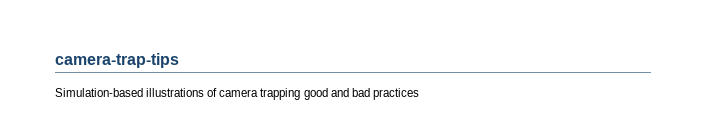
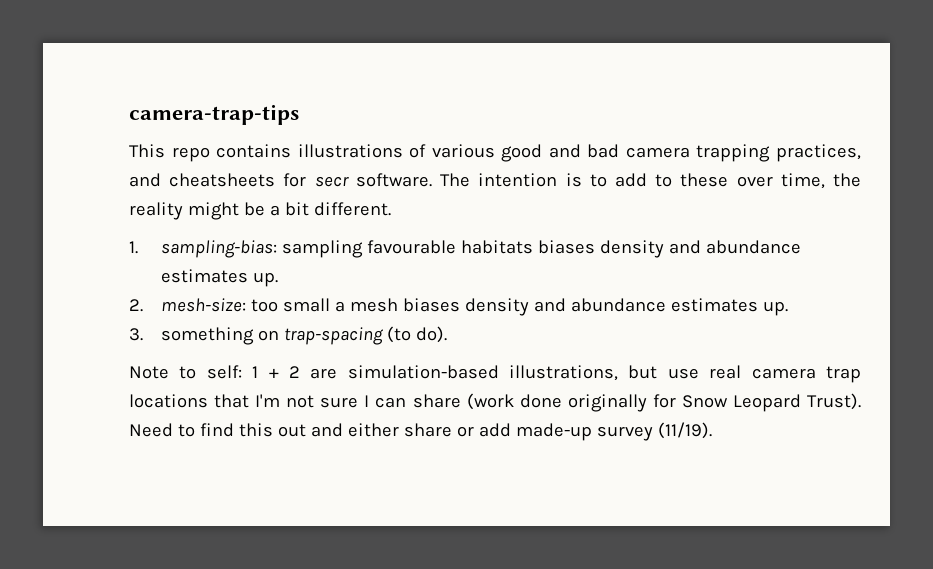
- Simulation-based illustrations of camera trapping good and bad practices
+ This repo contains illustrations of various good and bad camera trapping practices, and cheatsheets for secr software. The intention is to add to these over time, the reality might be a bit different.
+ 1. sampling-bias: sampling favourable habitats biases density and abundance estimates up.
+ 2. mesh-size: too small a mesh biases density and abundance estimates up.
+ 3. something on trap-spacing (to do).
+ Note to self: 1 + 2 are simulation-based illustrations, but use real camera trap locations that I'm not sure I can share (work done originally for Snow Leopard Trust). Need to find this out and either share or add made-up survey (11/19).

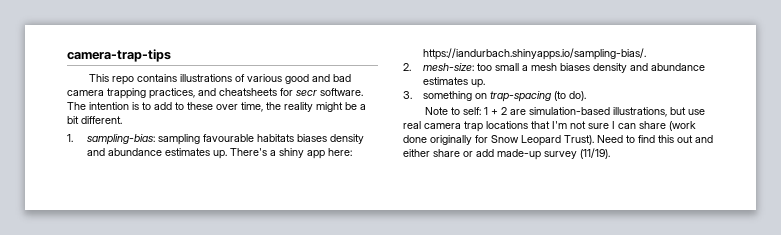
+ There's a shiny app here: https://iandurbach.shinyapps.io/sampling-bias/.

